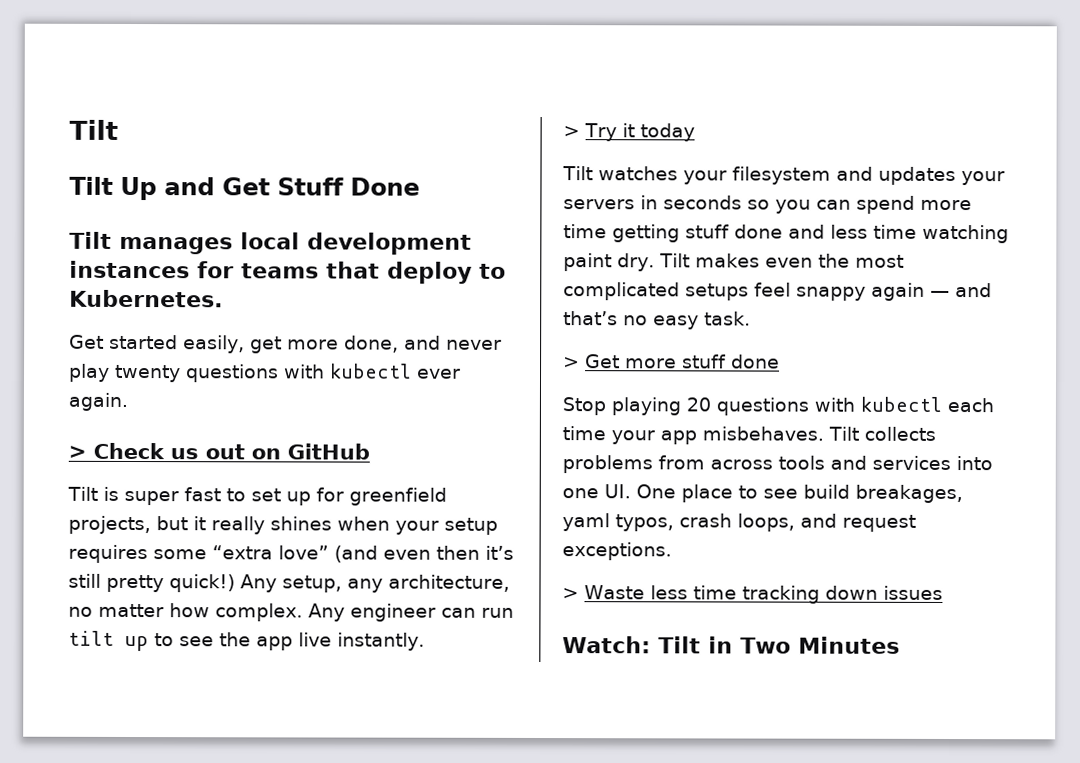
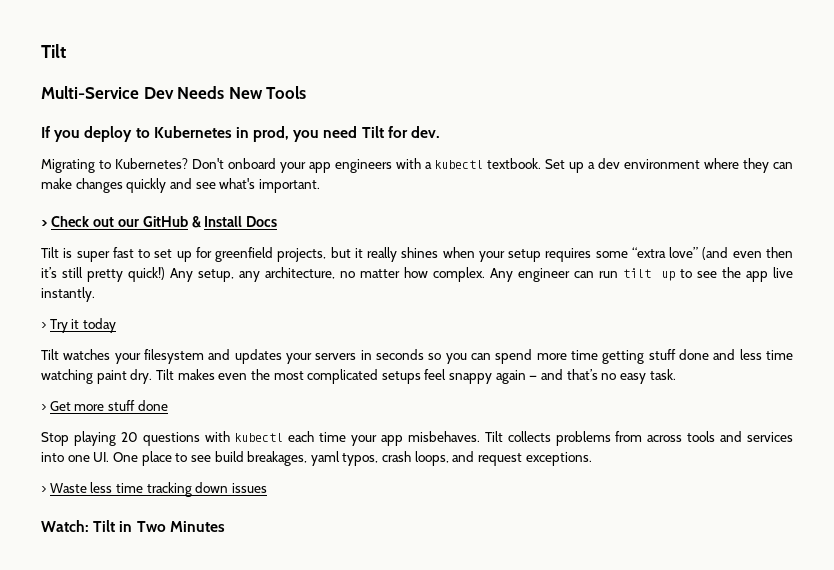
- Tilt Up and Get Stuff Done
- Tilt manages local development instances for teams that deploy to Kubernetes.
- Get started easily, get more done, and never play twenty questions with kubectl ever again.
- > Check us out on GitHub
+ Multi-Service Dev Needs New Tools
+ If you deploy to Kubernetes in prod, you need Tilt for dev.
+ Migrating to Kubernetes? Don't onboard your app engineers with a kubectl textbook. Set up a dev environment where they can make changes quickly and see what's important.
+ > Check out our GitHub & Install Docs

